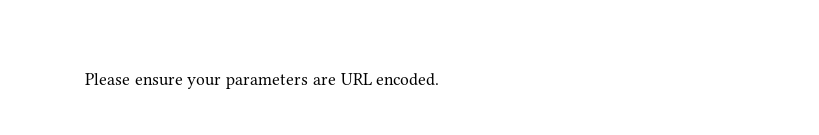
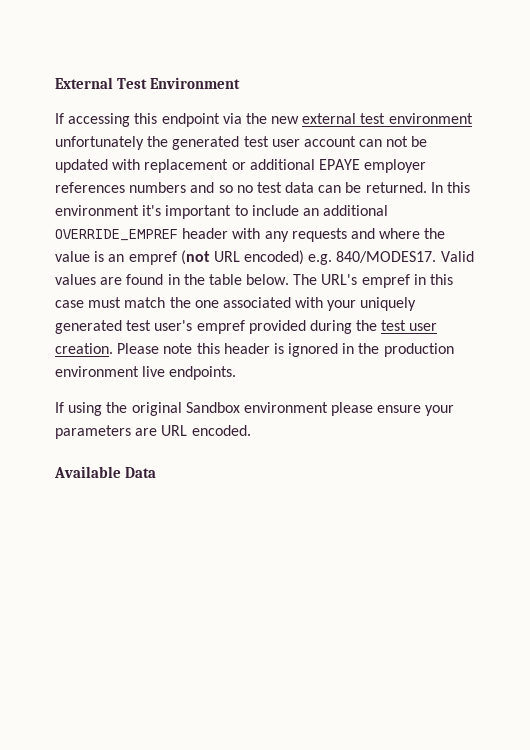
- Please ensure your parameters are URL encoded.
+ External Test Environment
+ If accessing this endpoint via the new external test environment unfortunately the generated test user account can not be updated with replacement or additional EPAYE employer references numbers and so no test data can be returned. In this environment it's important to include an additional OVERRIDE_EMPREF header with any requests and where the value is an empref (not URL encoded) e.g. 840/MODES17. Valid values are found in the table below. The URL's empref in this case must match the one associated with your uniquely generated test user's empref provided during the test user creation. Please note this header is ignored in the production environment live endpoints.
+ If using the original Sandbox environment please ensure your parameters are URL encoded.
+ Available Data

